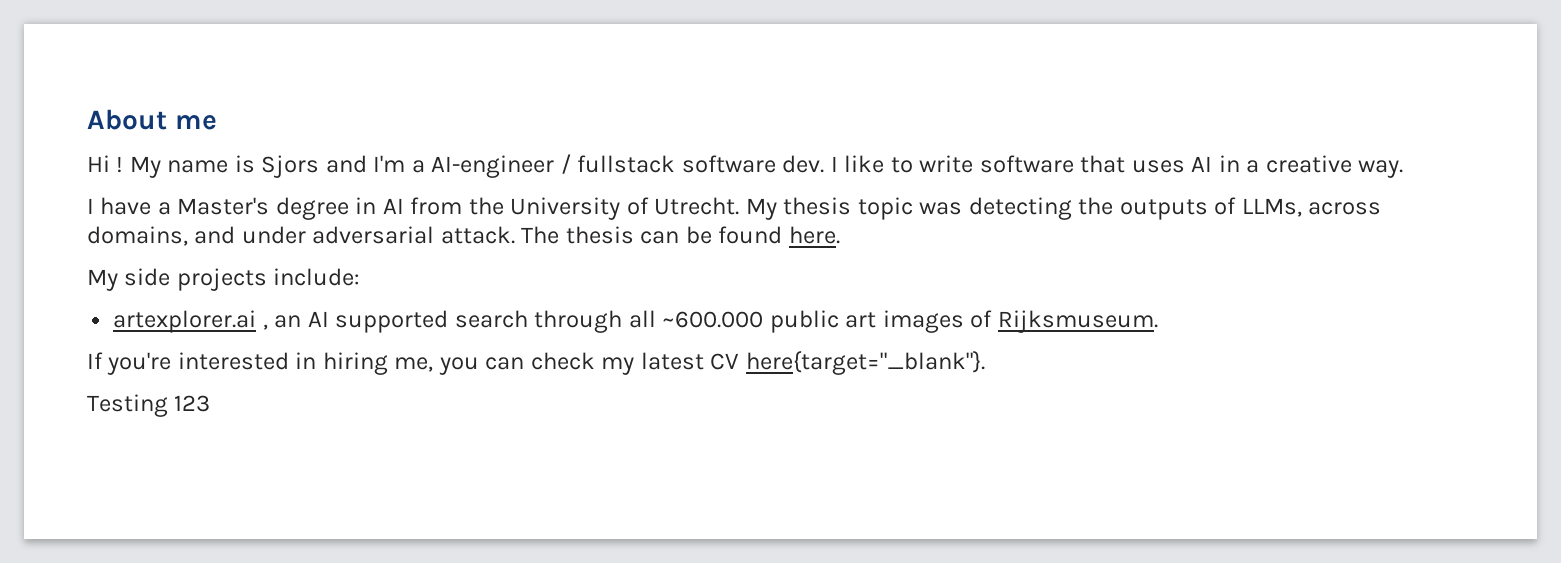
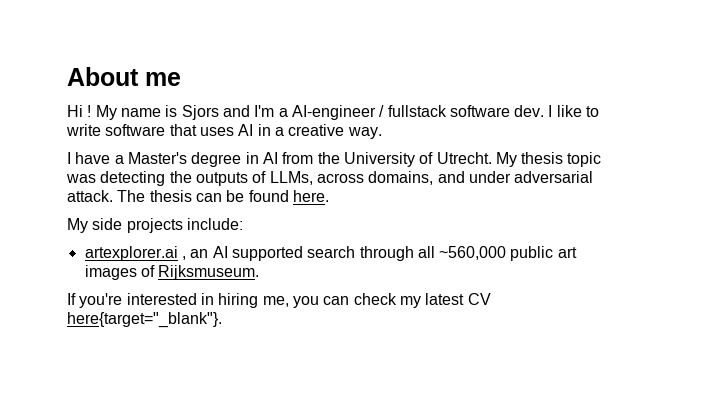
- artexplorer.ai , an AI supported search through all ~600.000 public art images of Rijksmuseum.
+ artexplorer.ai , an AI supported search through all ~560,000 public art images of Rijksmuseum.
- Testing 123

